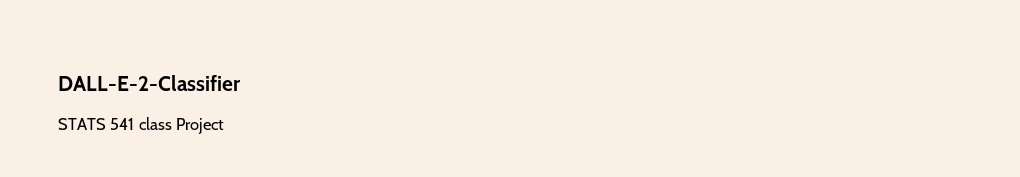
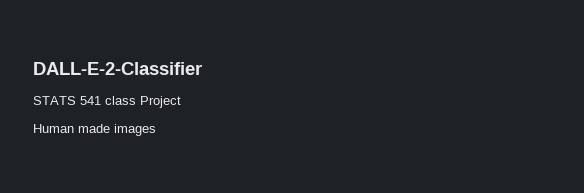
+ Human made images

